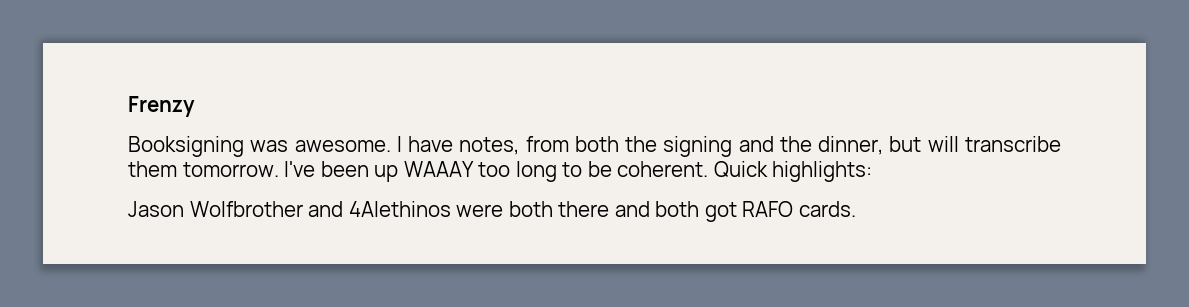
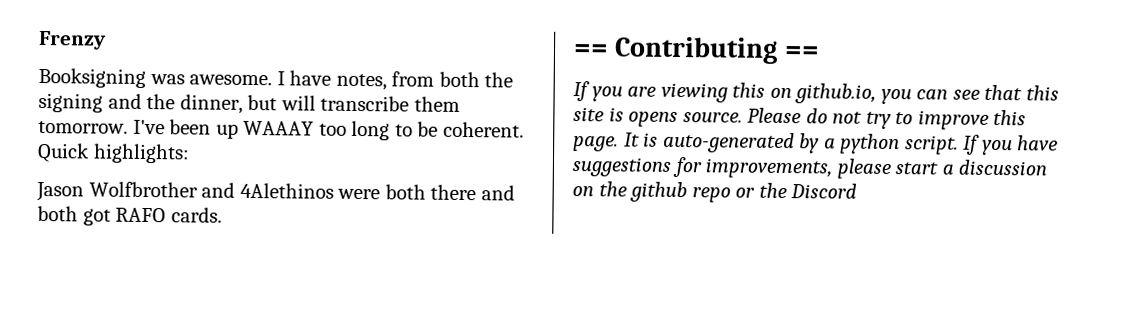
+ == Contributing ==
+ If you are viewing this on github.io, you can see that this site is opens source. Please do not try to improve this page. It is auto-generated by a python script. If you have suggestions for improvements, please start a discussion on the github repo or the Discord

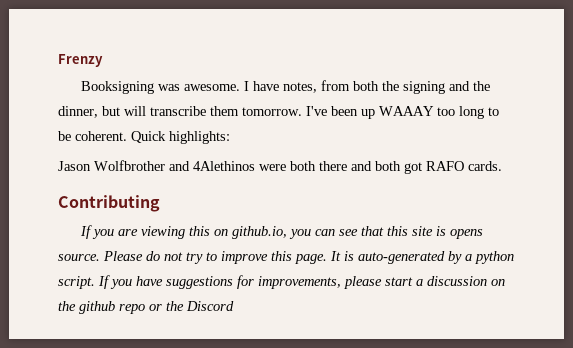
- == Contributing ==
+ Contributing

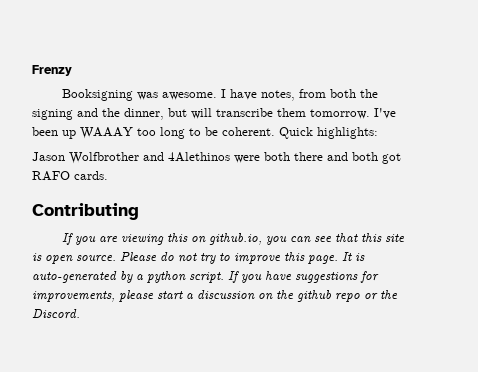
- If you are viewing this on github.io, you can see that this site is opens source.
+ If you are viewing this on github.io, you can see that this site is open source.
- If you have suggestions for improvements, please start a discussion on the github repo or the Discord
+ If you have suggestions for improvements, please start a discussion on the github repo or the Discord.

